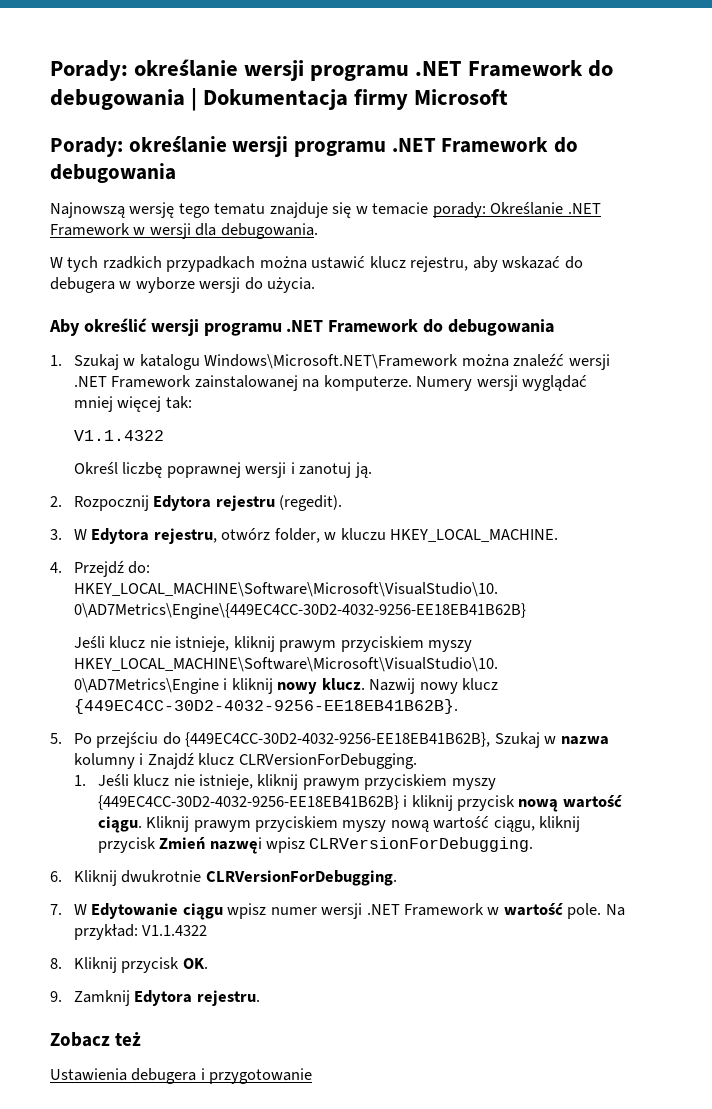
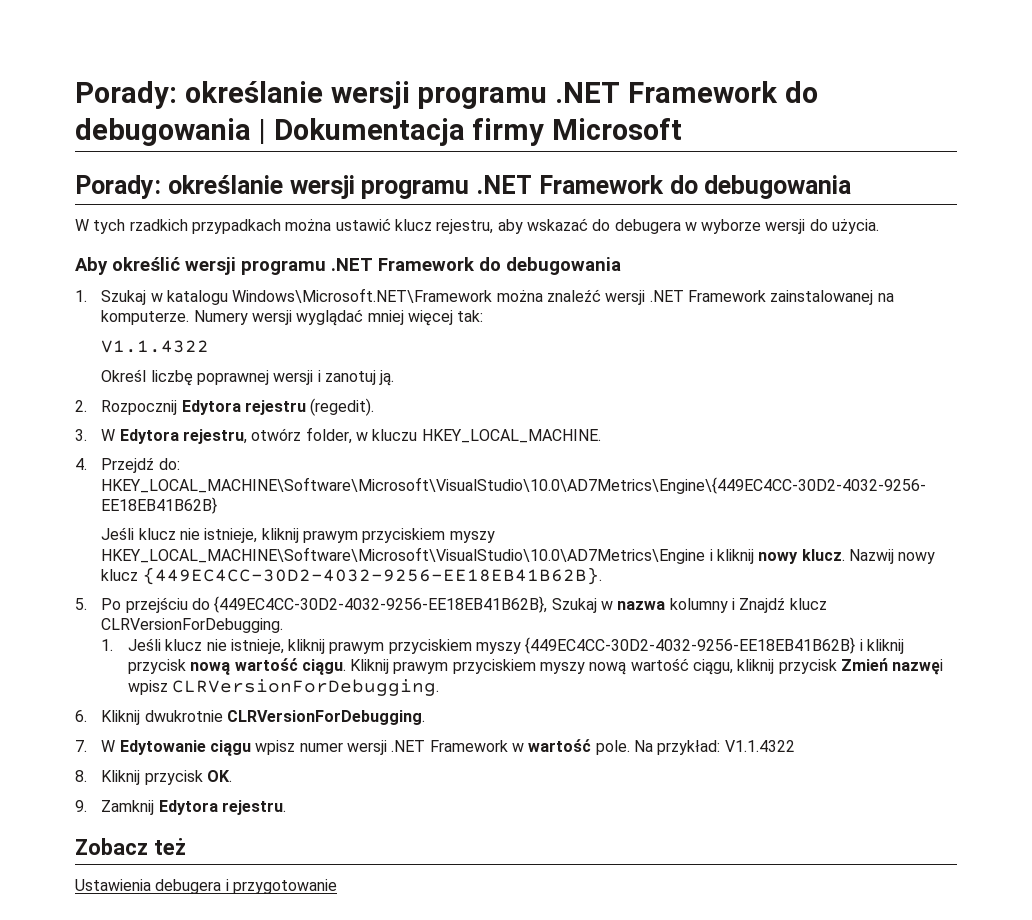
- Najnowszą wersję tego tematu znajduje się w temacie porady: Określanie .NET Framework w wersji dla debugowania.

